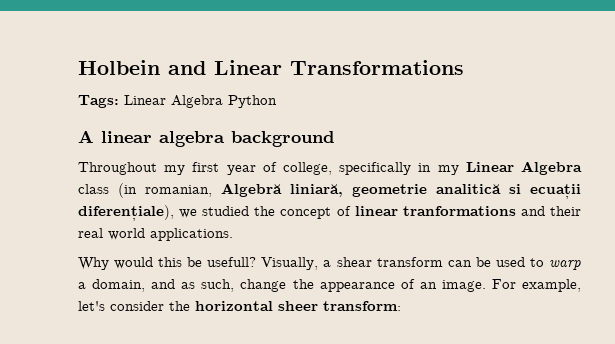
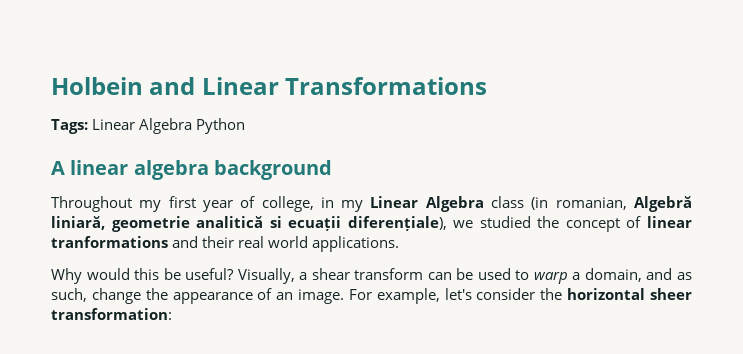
- Throughout my first year of college, specifically in my Linear Algebra class (in romanian, Algebră liniară, geometrie analitică si ecuații diferențiale), we studied the concept of linear tranformations and their real world applications.
+ Throughout my first year of college, in my Linear Algebra class (in romanian, Algebră liniară, geometrie analitică si ecuații diferențiale), we studied the concept of linear tranformations and their real world applications.
- Why would this be usefull?
+ Why would this be useful?
- For example, let's consider the horizontal sheer transform:
+ For example, let's consider the horizontal sheer transformation:

